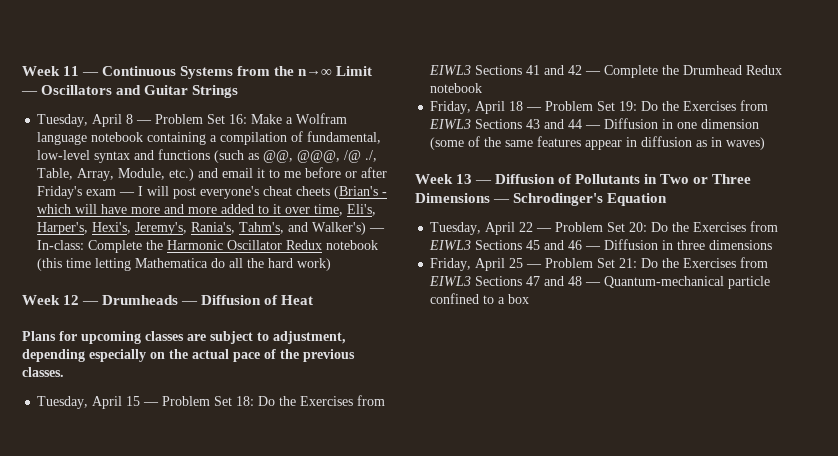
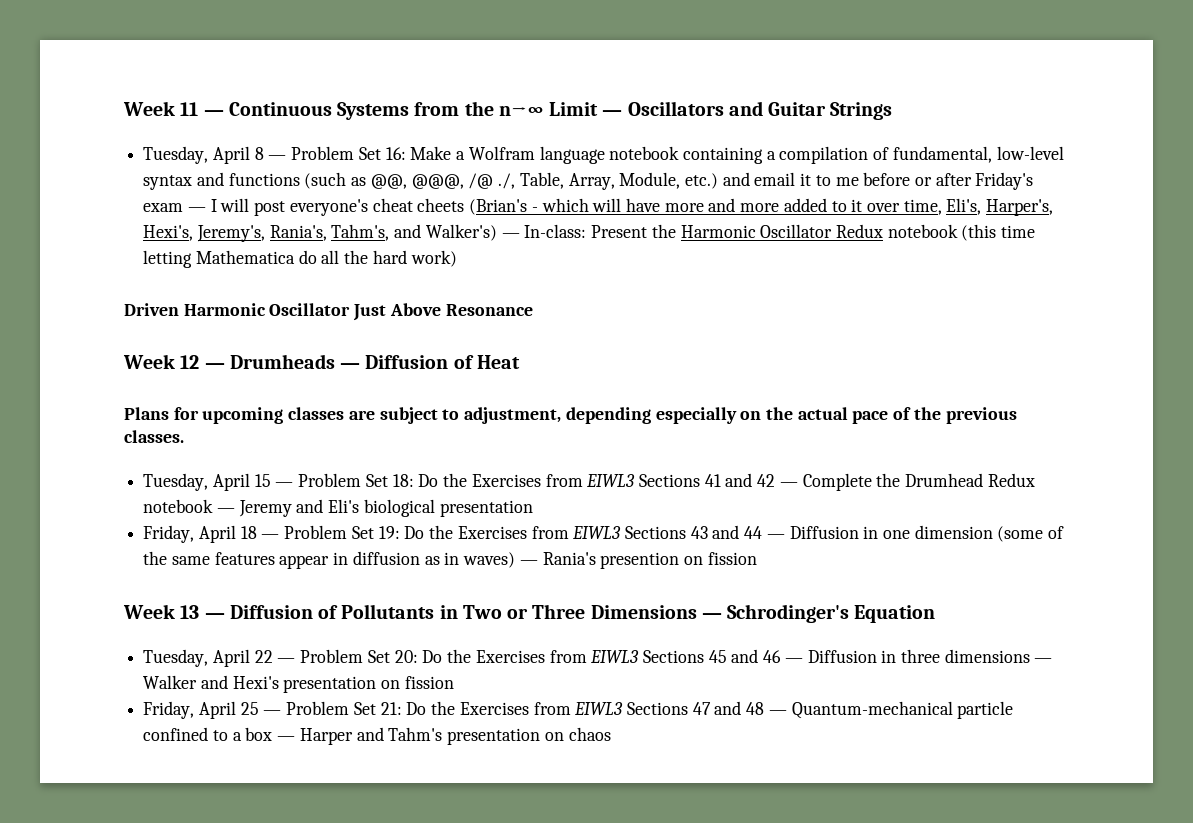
- Complete the Harmonic Oscillator Redux notebook (this time letting Mathematica do all the hard work)
+ Present the Harmonic Oscillator Redux notebook (this time letting Mathematica do all the hard work)
+ Driven Harmonic Oscillator Just Above Resonance
- Tuesday, April 15 — Problem Set 18: Do the Exercises from EIWL3 Sections 41 and 42 — Complete the Drumhead Redux notebook
+ Tuesday, April 15 — Problem Set 18: Do the Exercises from EIWL3 Sections 41 and 42 — Complete the Drumhead Redux notebook — Jeremy and Eli's biological presentation
- Friday, April 18 — Problem Set 19: Do the Exercises from EIWL3 Sections 43 and 44 — Diffusion in one dimension (some of the same features appear in diffusion as in waves)
+ Friday, April 18 — Problem Set 19: Do the Exercises from EIWL3 Sections 43 and 44 — Diffusion in one dimension (some of the same features appear in diffusion as in waves) — Rania's presention on fission
- Tuesday, April 22 — Problem Set 20: Do the Exercises from EIWL3 Sections 45 and 46 — Diffusion in three dimensions
+ Tuesday, April 22 — Problem Set 20: Do the Exercises from EIWL3 Sections 45 and 46 — Diffusion in three dimensions — Walker and Hexi's presentation on fission
- Friday, April 25 — Problem Set 21: Do the Exercises from EIWL3 Sections 47 and 48 — Quantum-mechanical particle confined to a box
+ Friday, April 25 — Problem Set 21: Do the Exercises from EIWL3 Sections 47 and 48 — Quantum-mechanical particle confined to a box — Harper and Tahm's presentation on chaos

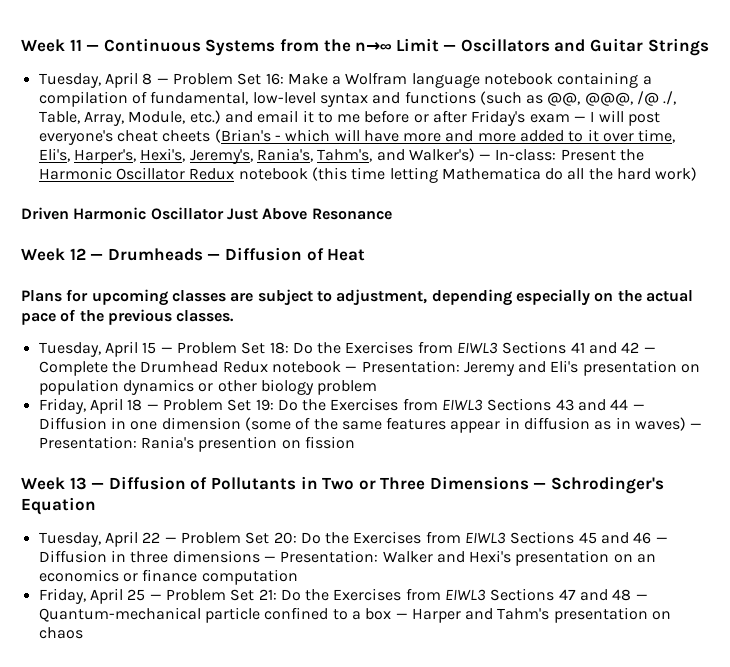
- Tuesday, April 15 — Problem Set 18: Do the Exercises from EIWL3 Sections 41 and 42 — Complete the Drumhead Redux notebook — Jeremy and Eli's biological presentation
+ Tuesday, April 15 — Problem Set 18: Do the Exercises from EIWL3 Sections 41 and 42 — Complete the Drumhead Redux notebook — Presentation: Jeremy and Eli's presentation on population dynamics or other biology problem
- Friday, April 18 — Problem Set 19: Do the Exercises from EIWL3 Sections 43 and 44 — Diffusion in one dimension (some of the same features appear in diffusion as in waves) — Rania's presention on fission
+ Friday, April 18 — Problem Set 19: Do the Exercises from EIWL3 Sections 43 and 44 — Diffusion in one dimension (some of the same features appear in diffusion as in waves) — Presentation: Rania's presention on fission
- Tuesday, April 22 — Problem Set 20: Do the Exercises from EIWL3 Sections 45 and 46 — Diffusion in three dimensions — Walker and Hexi's presentation on fission
+ Tuesday, April 22 — Problem Set 20: Do the Exercises from EIWL3 Sections 45 and 46 — Diffusion in three dimensions — Presentation: Walker and Hexi's presentation on an economics or finance computation

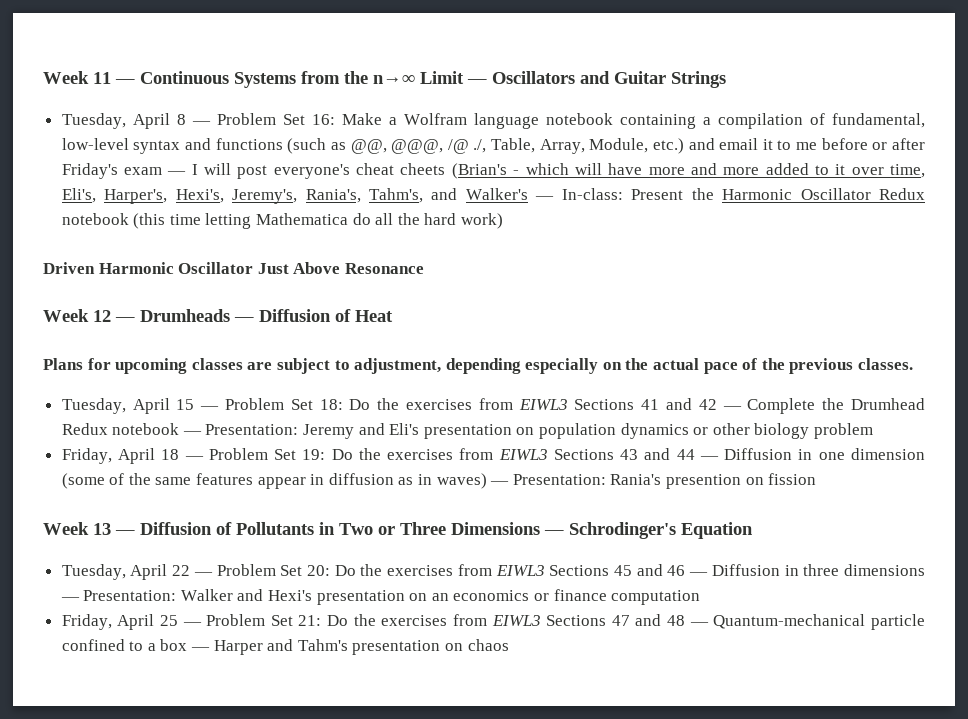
- Make a Wolfram language notebook containing a compilation of fundamental, low-level syntax and functions (such as @@, @@@, /@ ./, Table, Array, Module, etc.) and email it to me before or after Friday's exam — I will post everyone's cheat cheets (Brian's - which will have more and more added to it over time, Eli's, Harper's, Hexi's, Jeremy's, Rania's, Tahm's, and Walker's) — In-class:
+ Make a Wolfram language notebook containing a compilation of fundamental, low-level syntax and functions (such as @@, @@@, /@ ./, Table, Array, Module, etc.) and email it to me before or after Friday's exam — I will post everyone's cheat cheets (Brian's - which will have more and more added to it over time, Eli's, Harper's, Hexi's, Jeremy's, Rania's, Tahm's, and Walker's — In-class:
- Tuesday, April 15 — Problem Set 18: Do the Exercises from EIWL3 Sections 41 and 42 — Complete the Drumhead Redux notebook — Presentation: Jeremy and Eli's presentation on population dynamics or other biology problem
+ Tuesday, April 15 — Problem Set 18: Do the exercises from EIWL3 Sections 41 and 42 — Complete the Drumhead Redux notebook — Presentation: Jeremy and Eli's presentation on population dynamics or other biology problem
- Friday, April 18 — Problem Set 19: Do the Exercises from EIWL3 Sections 43 and 44 — Diffusion in one dimension (some of the same features appear in diffusion as in waves) — Presentation: Rania's presention on fission
+ Friday, April 18 — Problem Set 19: Do the exercises from EIWL3 Sections 43 and 44 — Diffusion in one dimension (some of the same features appear in diffusion as in waves) — Presentation: Rania's presention on fission
- Tuesday, April 22 — Problem Set 20: Do the Exercises from EIWL3 Sections 45 and 46 — Diffusion in three dimensions — Presentation: Walker and Hexi's presentation on an economics or finance computation
+ Tuesday, April 22 — Problem Set 20: Do the exercises from EIWL3 Sections 45 and 46 — Diffusion in three dimensions — Presentation: Walker and Hexi's presentation on an economics or finance computation
- Friday, April 25 — Problem Set 21: Do the Exercises from EIWL3 Sections 47 and 48 — Quantum-mechanical particle confined to a box — Harper and Tahm's presentation on chaos
+ Friday, April 25 — Problem Set 21: Do the exercises from EIWL3 Sections 47 and 48 — Quantum-mechanical particle confined to a box — Harper and Tahm's presentation on chaos

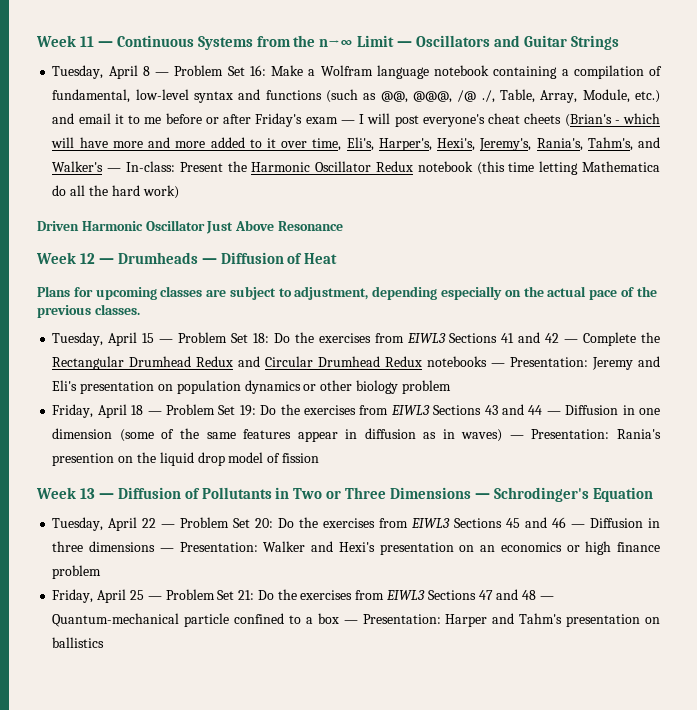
- Tuesday, April 15 — Problem Set 18: Do the exercises from EIWL3 Sections 41 and 42 — Complete the Drumhead Redux notebook — Presentation: Jeremy and Eli's presentation on population dynamics or other biology problem
+ Tuesday, April 15 — Problem Set 18: Do the exercises from EIWL3 Sections 41 and 42 — Complete the Rectangular Drumhead Redux and Circular Drumhead Redux notebooks — Presentation: Jeremy and Eli's presentation on population dynamics or other biology problem
- Friday, April 18 — Problem Set 19: Do the exercises from EIWL3 Sections 43 and 44 — Diffusion in one dimension (some of the same features appear in diffusion as in waves) — Presentation: Rania's presention on fission
+ Friday, April 18 — Problem Set 19: Do the exercises from EIWL3 Sections 43 and 44 — Diffusion in one dimension (some of the same features appear in diffusion as in waves) — Presentation: Rania's presention on the liquid drop model of fission
- Tuesday, April 22 — Problem Set 20: Do the exercises from EIWL3 Sections 45 and 46 — Diffusion in three dimensions — Presentation: Walker and Hexi's presentation on an economics or finance computation
+ Tuesday, April 22 — Problem Set 20: Do the exercises from EIWL3 Sections 45 and 46 — Diffusion in three dimensions — Presentation: Walker and Hexi's presentation on an economics or high finance problem
- Friday, April 25 — Problem Set 21: Do the exercises from EIWL3 Sections 47 and 48 — Quantum-mechanical particle confined to a box — Harper and Tahm's presentation on chaos
+ Friday, April 25 — Problem Set 21: Do the exercises from EIWL3 Sections 47 and 48 — Quantum-mechanical particle confined to a box — Presentation: Harper and Tahm's presentation on ballistics

